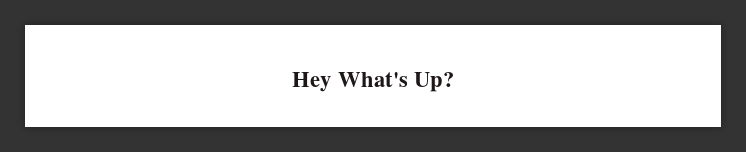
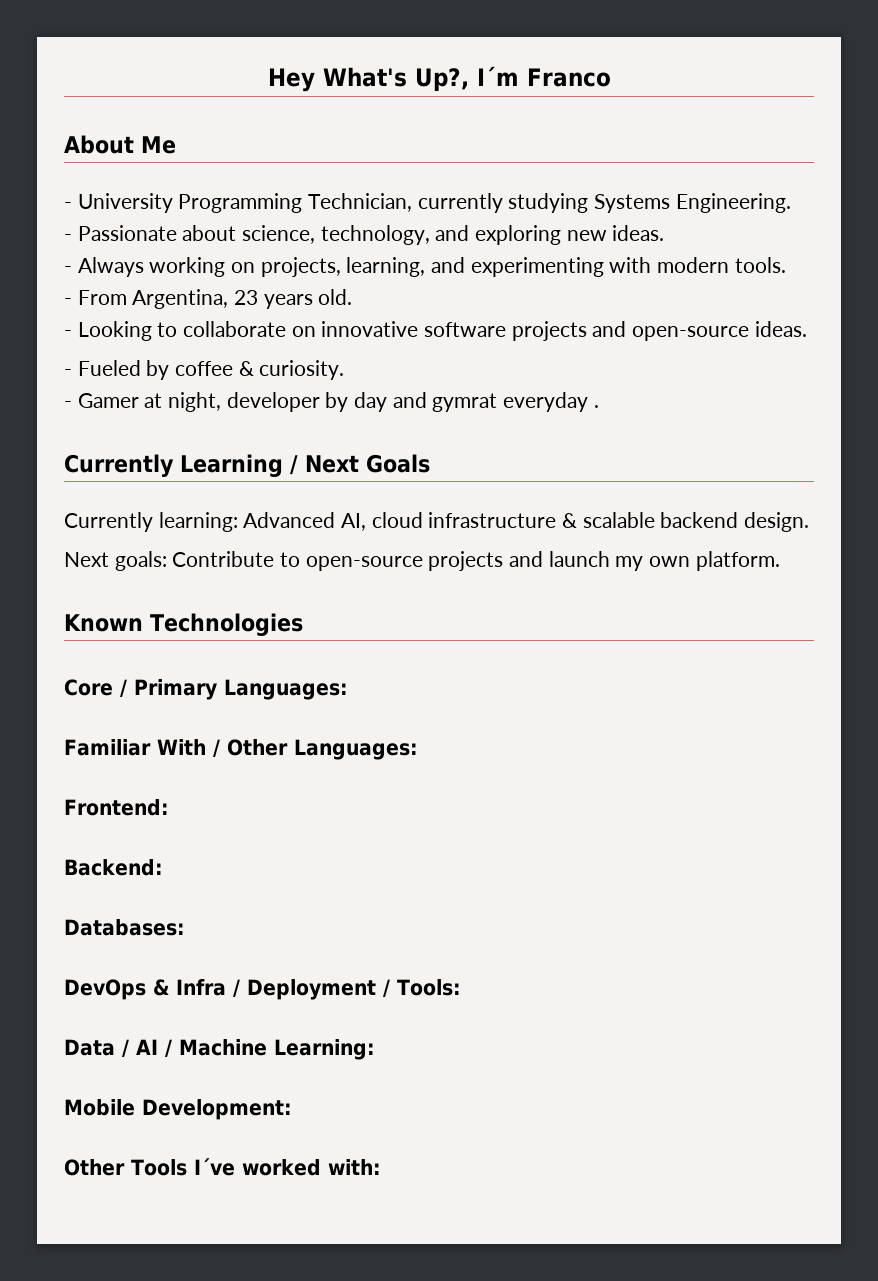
- Hey What's Up?
+ Hey What's Up?, I´m Franco
+ About Me
+ - University Programming Technician, currently studying Systems Engineering.
+ - Passionate about science, technology, and exploring new ideas.
+ - Always working on projects, learning, and experimenting with modern tools.
+ - From Argentina, 23 years old.
+ - Looking to collaborate on innovative software projects and open-source ideas.
+ - Fueled by coffee & curiosity.
+ - Gamer at night, developer by day and gymrat everyday .
+ Currently Learning / Next Goals
+ Currently learning: Advanced AI, cloud infrastructure & scalable backend design.
+ Next goals: Contribute to open-source projects and launch my own platform.
+ Known Technologies
+ Core / Primary Languages:
+ Familiar With / Other Languages:
+ Frontend:
+ Backend:
+ Databases:
+ DevOps & Infra / Deployment / Tools:
+ Data / AI / Machine Learning:
+ Mobile Development:
+ Other Tools I´ve worked with:

